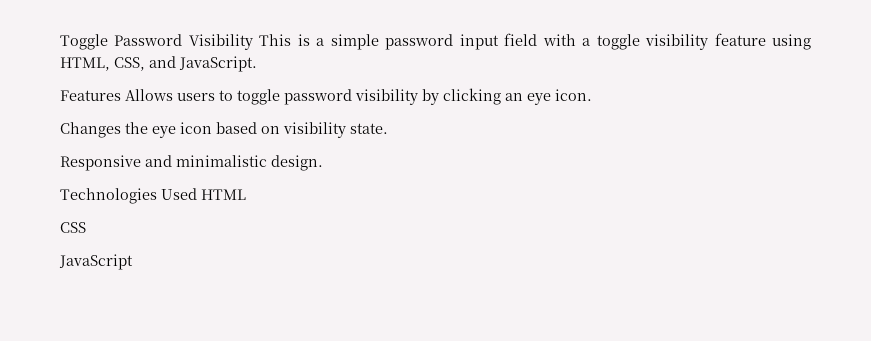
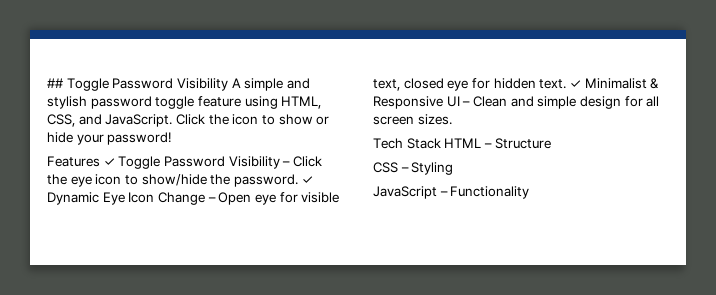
- Toggle Password Visibility This is a simple password input field with a toggle visibility feature using HTML, CSS, and JavaScript.
- Features Allows users to toggle password visibility by clicking an eye icon.
- Changes the eye icon based on visibility state.
- Responsive and minimalistic design.
- Technologies Used HTML
+ ## Toggle Password Visibility A simple and stylish password toggle feature using HTML, CSS, and JavaScript. Click the icon to show or hide your password!
+ Features ✓ Toggle Password Visibility – Click the eye icon to show/hide the password. ✓ Dynamic Eye Icon Change – Open eye for visible text, closed eye for hidden text. ✓ Minimalist & Responsive UI – Clean and simple design for all screen sizes.
+ Tech Stack HTML – Structure
- CSS
+ CSS – Styling
- JavaScript
+ JavaScript – Functionality

